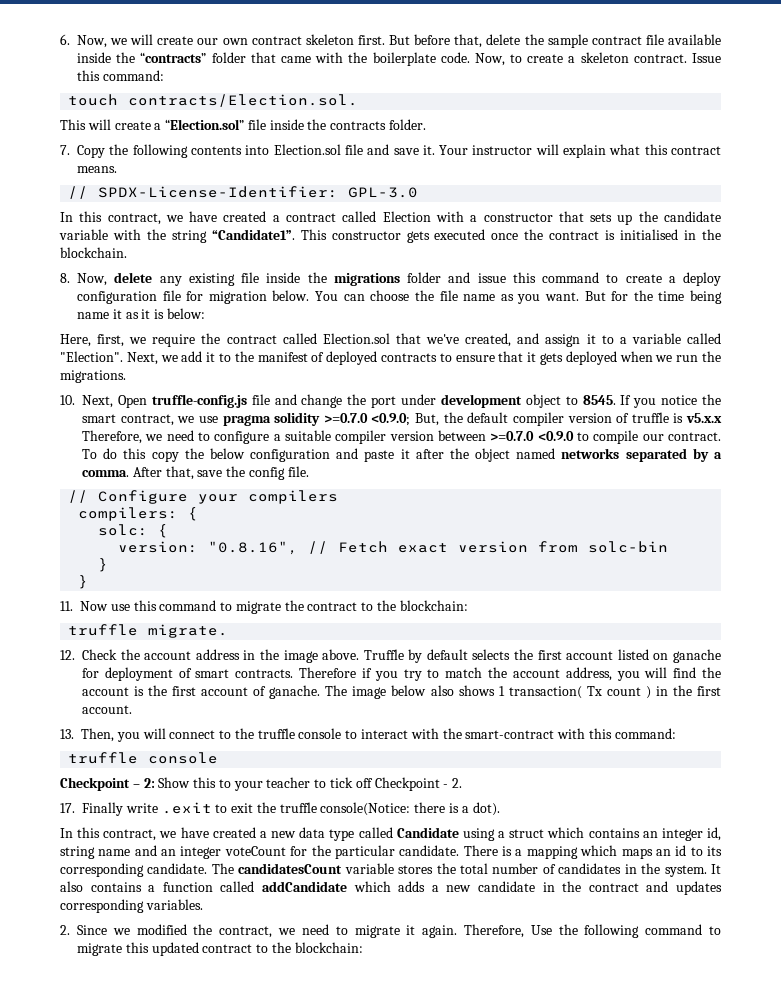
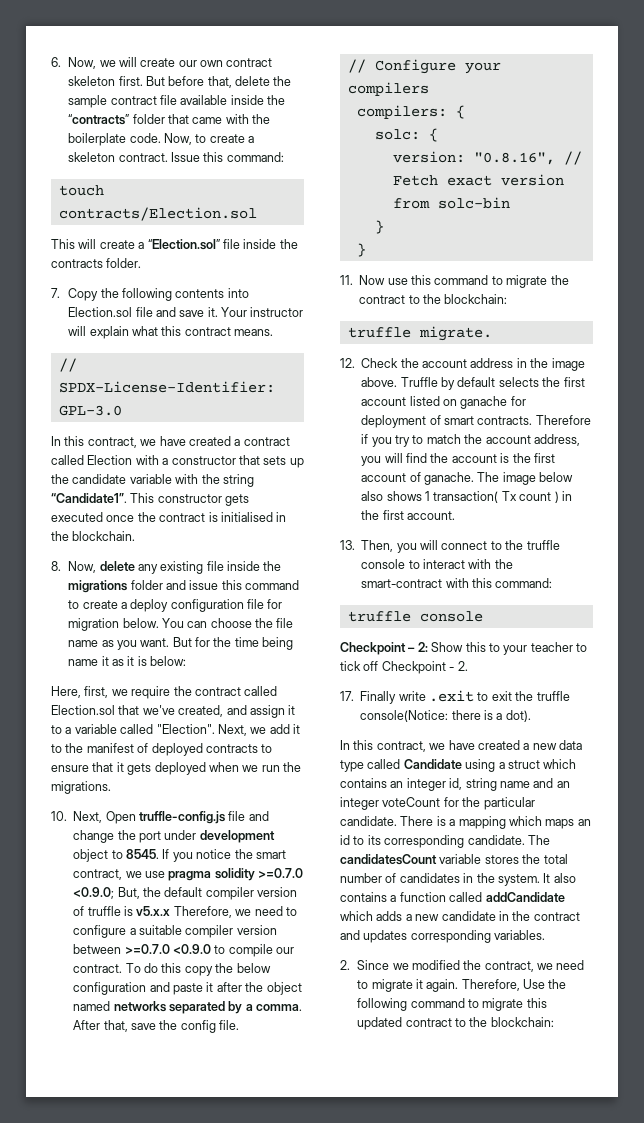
- touch contracts/Election.sol.
+ touch contracts/Election.sol

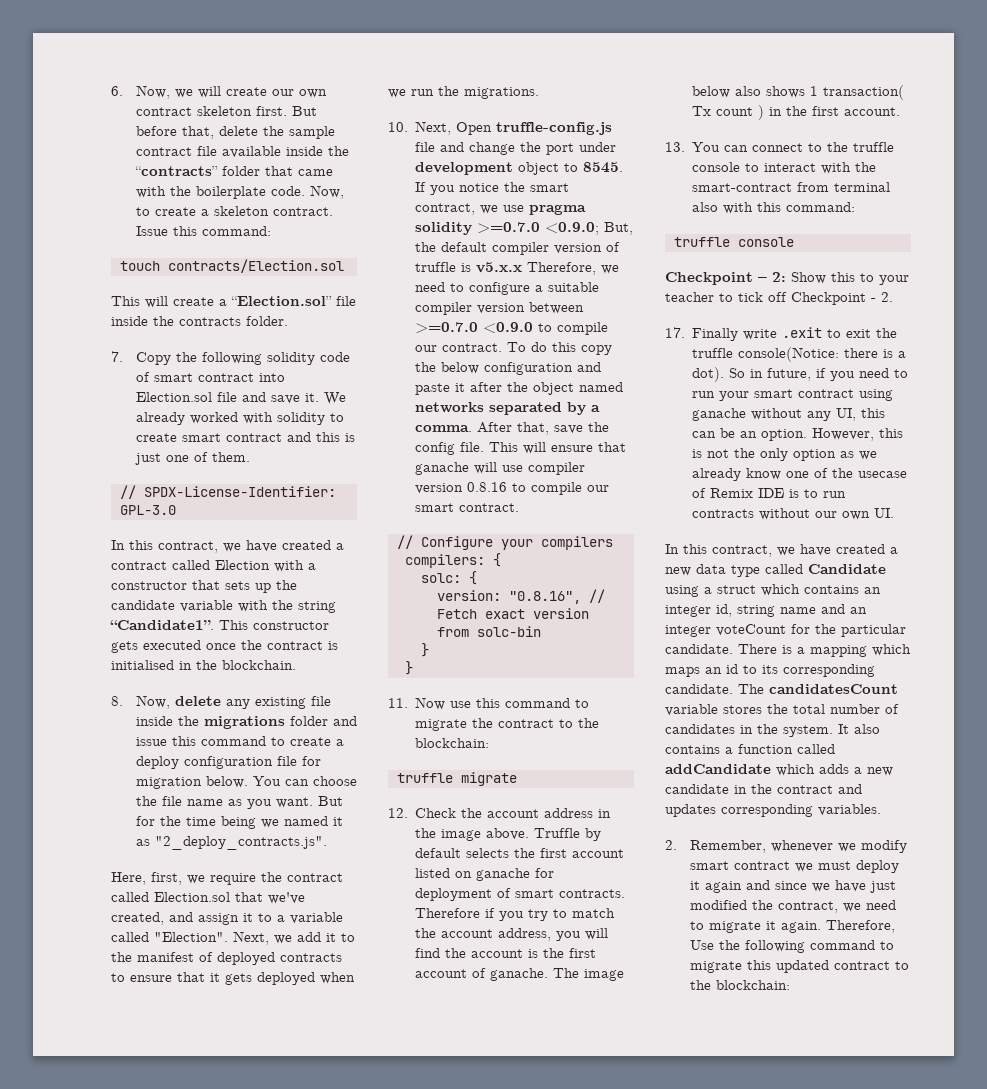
- 7. Copy the following contents into Election.sol file and save it.
+ 7. Copy the following solidity code of smart contract into Election.sol file and save it.
- Your instructor will explain what this contract means.
+ We already worked with solidity to create smart contract and this is just one of them.
- But for the time being name it as it is below:
+ But for the time being we named it as "2_deploy_contracts.js".
+ This will ensure that ganache will use compiler version 0.8.16 to compile our smart contract.
- truffle migrate.
+ truffle migrate
- 13. Then, you will connect to the truffle console to interact with the smart-contract with this command:
+ 13. You can connect to the truffle console to interact with the smart-contract from terminal also with this command:
+ So in future, if you need to run your smart contract using ganache without any UI, this can be an option. However, this is not the only option as we already know one of the usecase of Remix IDE is to run contracts without our own UI.
- 2. Since we modified the contract, we need to migrate it again.
+ 2. Remember, whenever we modify smart contract we must deploy it again and since we have just modified the contract, we need to migrate it again.

